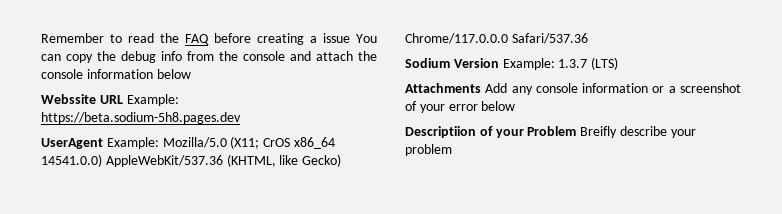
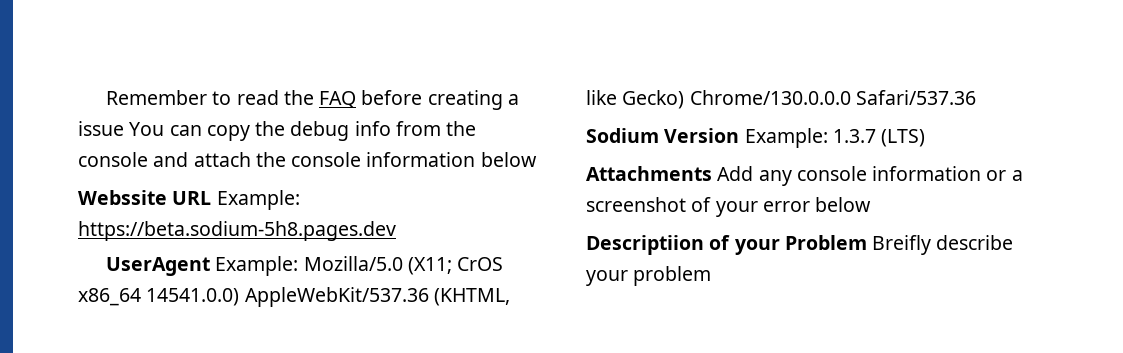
- UserAgent Example: Mozilla/5.0 (X11; CrOS x86_64 14541.0.0) AppleWebKit/537.36 (KHTML, like Gecko) Chrome/117.0.0.0 Safari/537.36
+ UserAgent Example: Mozilla/5.0 (X11; CrOS x86_64 14541.0.0) AppleWebKit/537.36 (KHTML, like Gecko) Chrome/130.0.0.0 Safari/537.36

